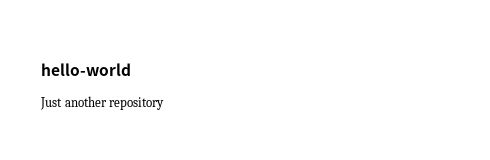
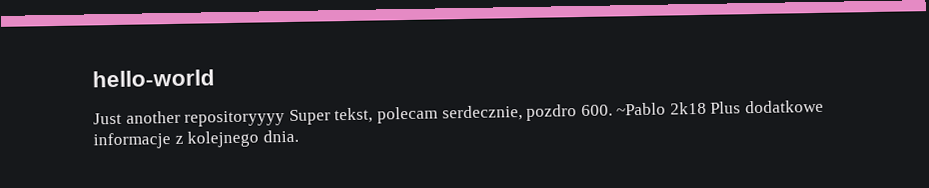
- Just another repository
+ Just another repositoryyyy Super tekst, polecam serdecznie, pozdro 600. ~Pablo 2k18 Plus dodatkowe informacje z kolejnego dnia.

